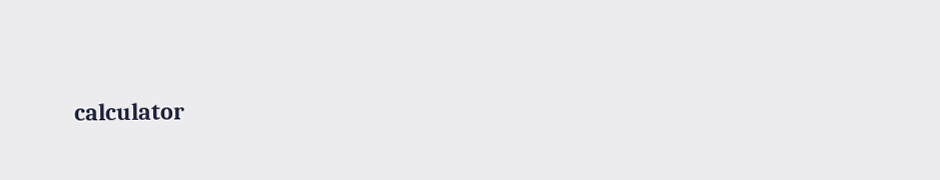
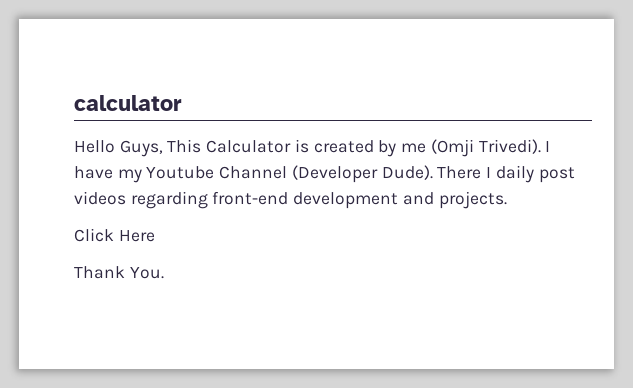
+ Hello Guys, This Calculator is created by me (Omji Trivedi). I have my Youtube Channel (Developer Dude). There I daily post videos regarding front-end development and projects.
+ Click Here
+ Thank You.

